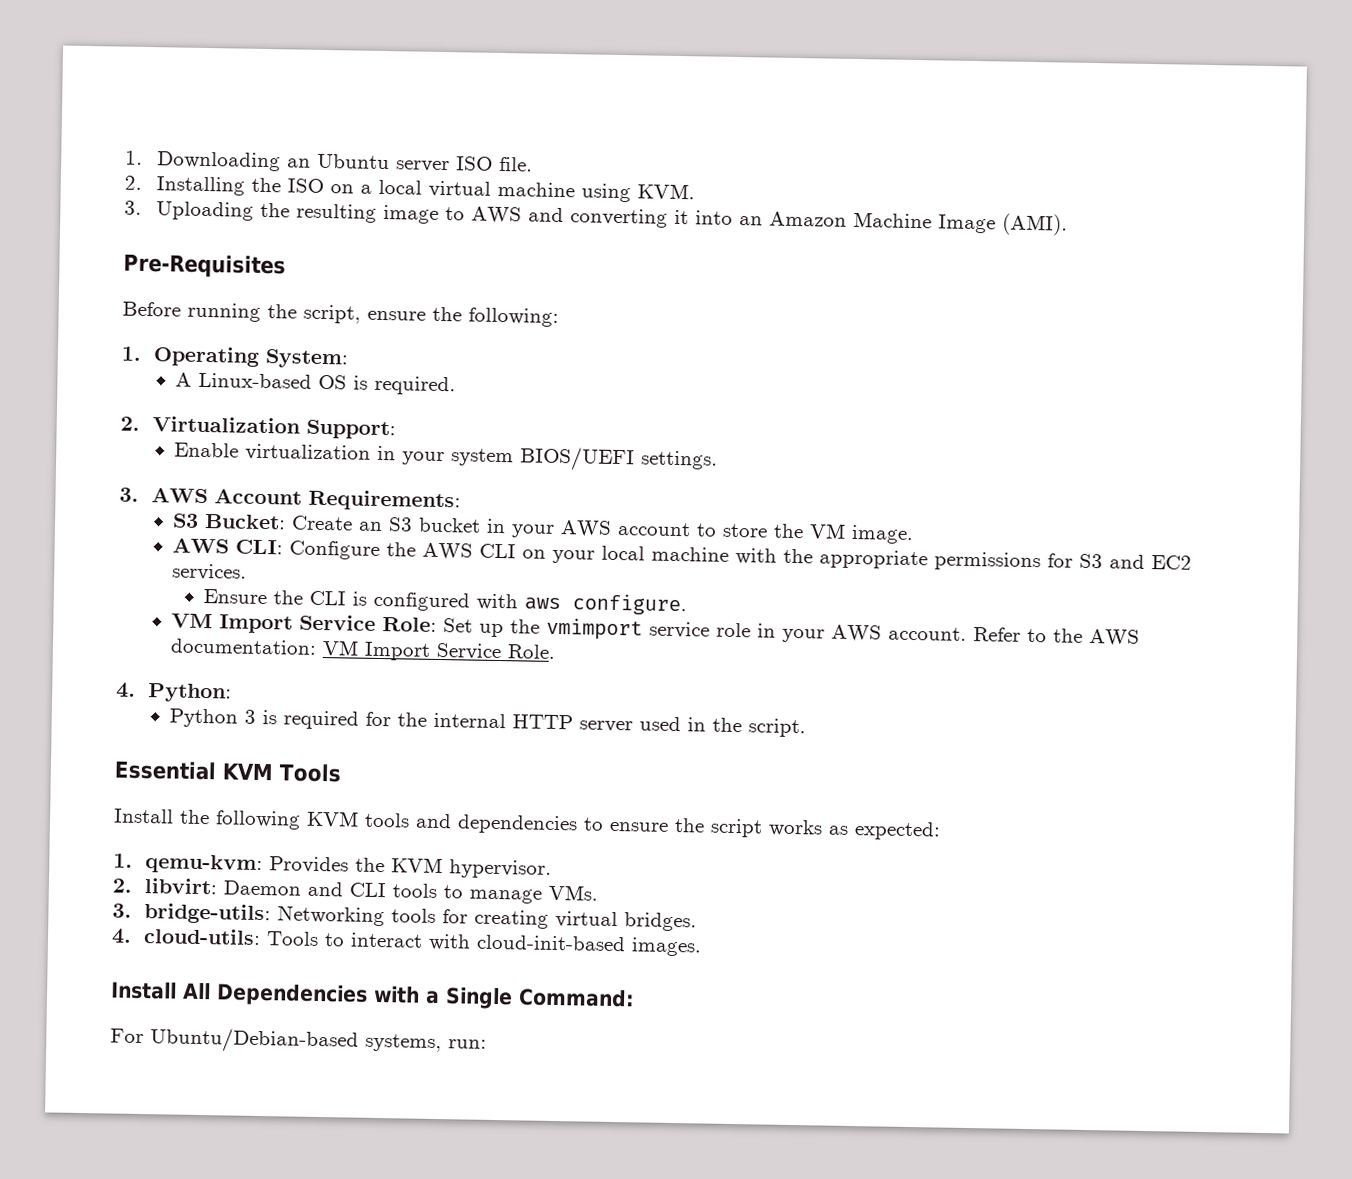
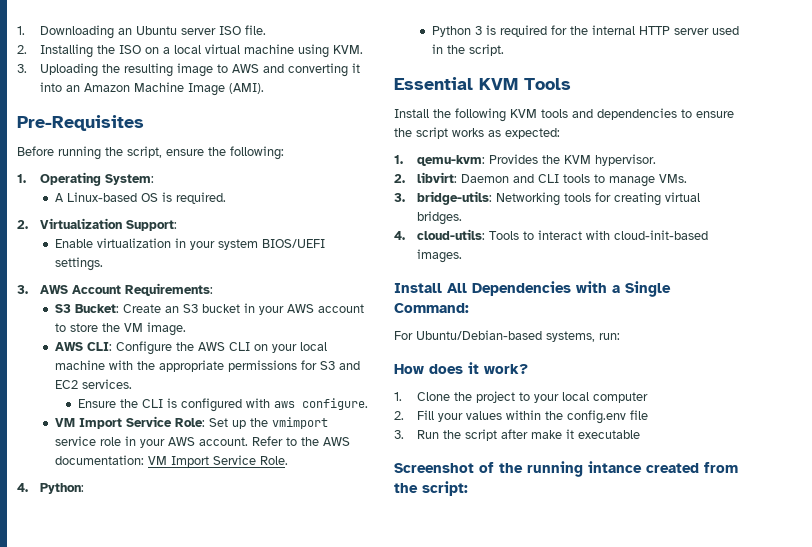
+ How does it work?
+ 1. Clone the project to your local computer
+ 2. Fill your values within the config.env file
+ 3. Run the script after make it executable
+ Screenshot of the running intance created from the script:

